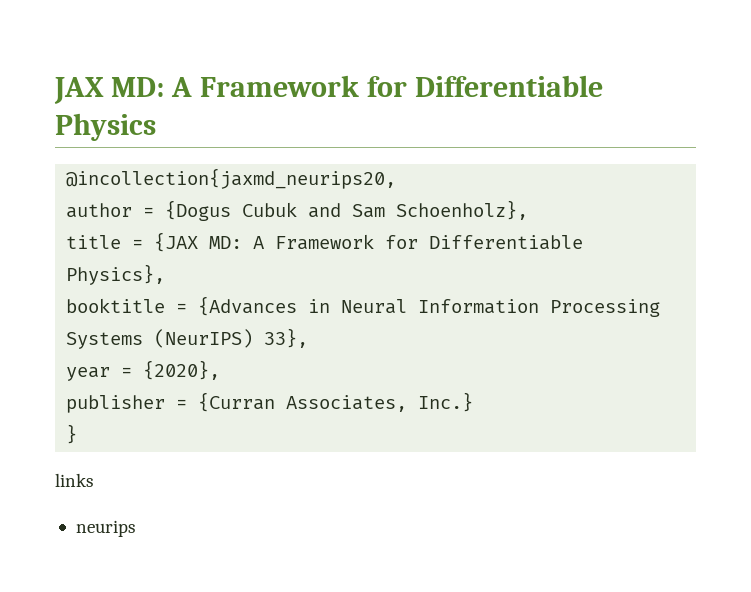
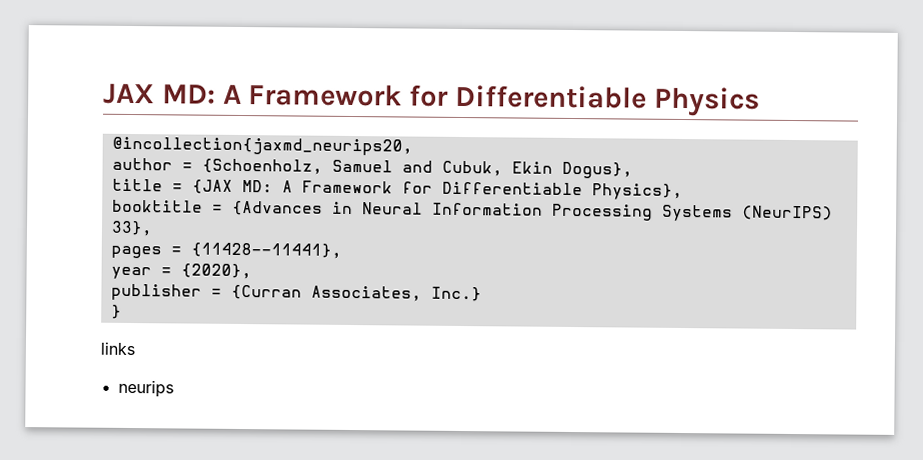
- author = {Dogus Cubuk and Sam Schoenholz},
+ author = {Schoenholz, Samuel and Cubuk, Ekin Dogus},
+ pages = {11428--11441},

